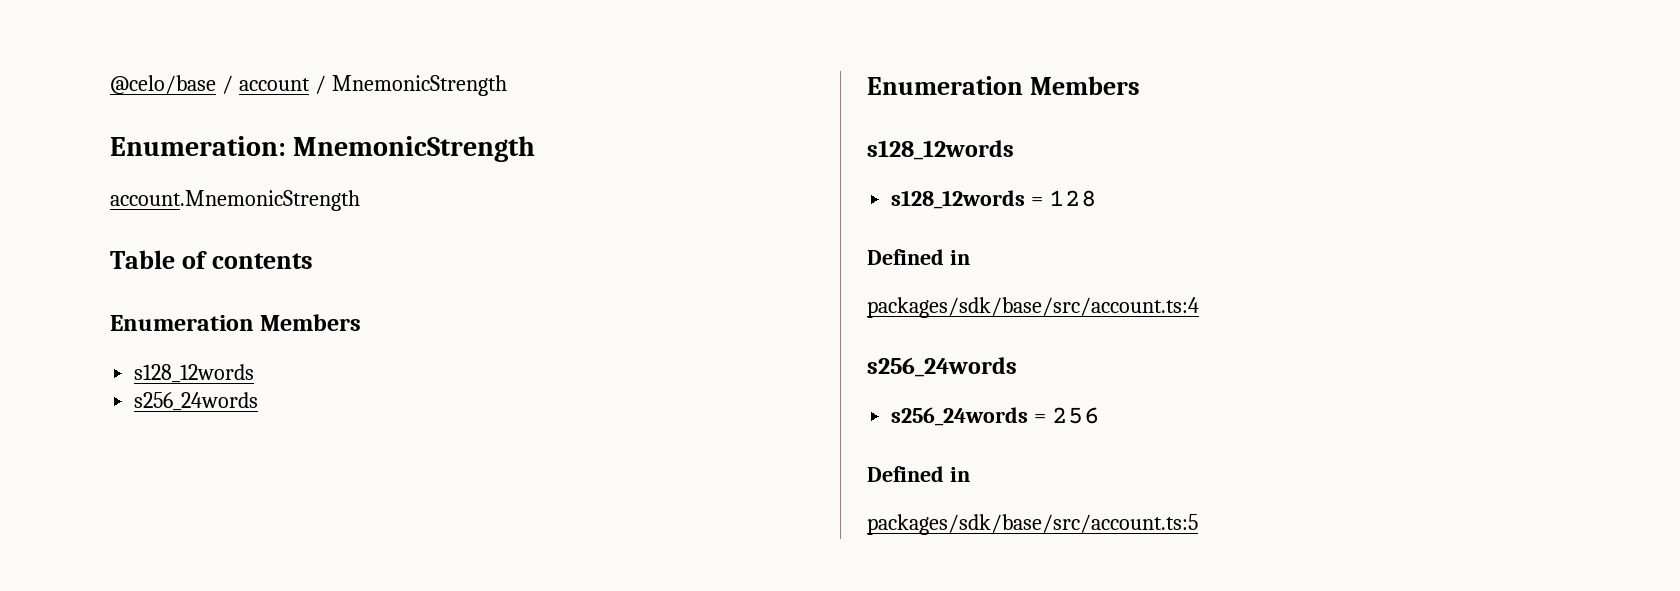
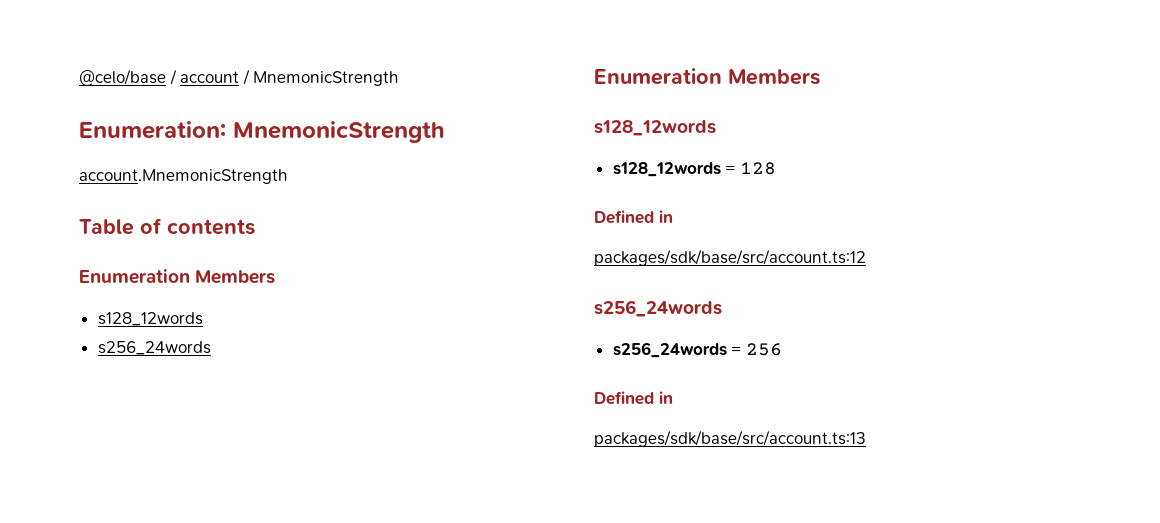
- packages/sdk/base/src/account.ts:4
+ packages/sdk/base/src/account.ts:12
- packages/sdk/base/src/account.ts:5
+ packages/sdk/base/src/account.ts:13

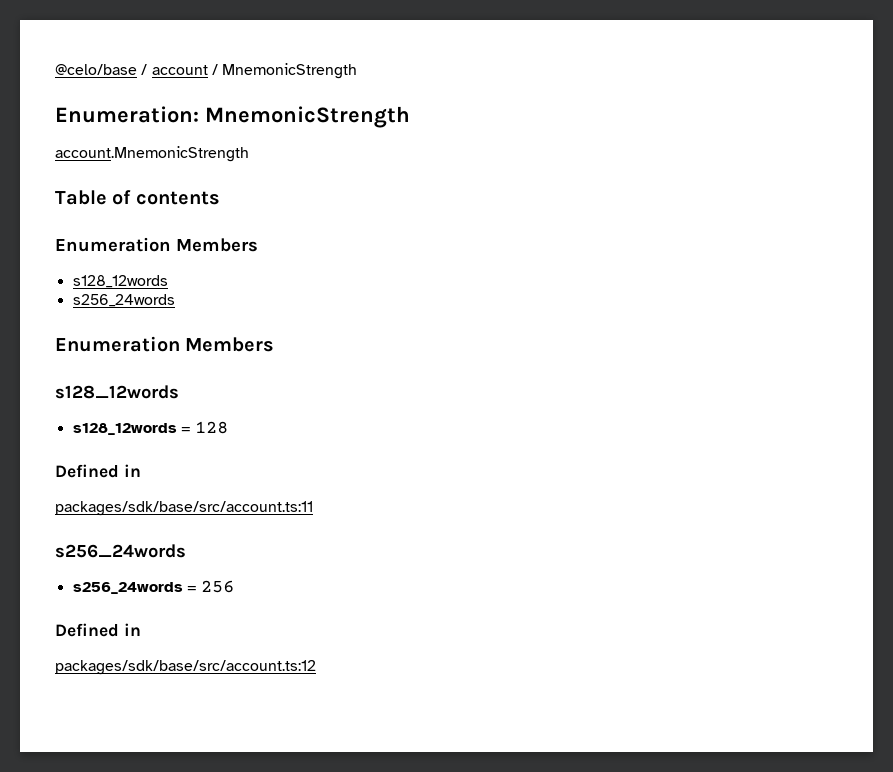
- packages/sdk/base/src/account.ts:12
+ packages/sdk/base/src/account.ts:11
- packages/sdk/base/src/account.ts:13
+ packages/sdk/base/src/account.ts:12

